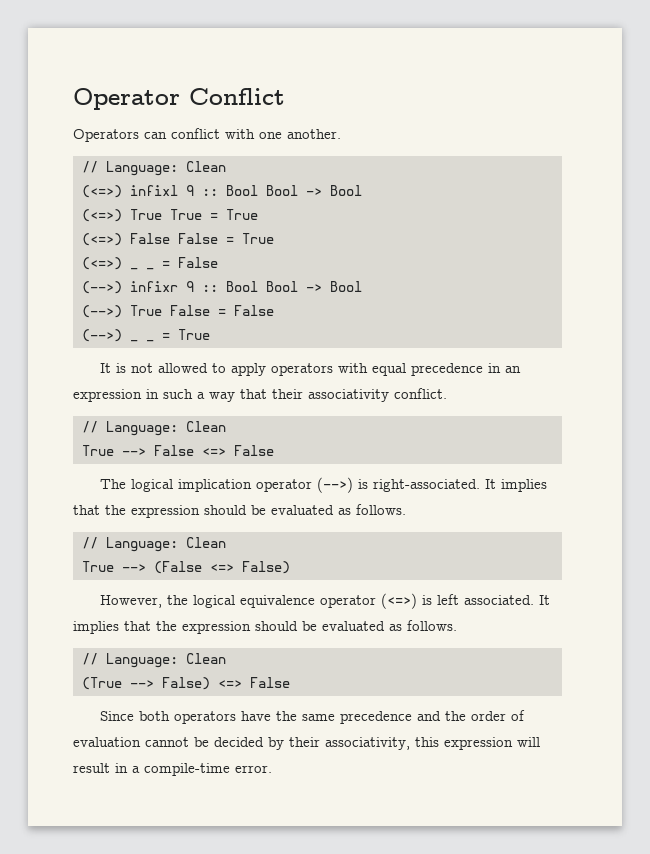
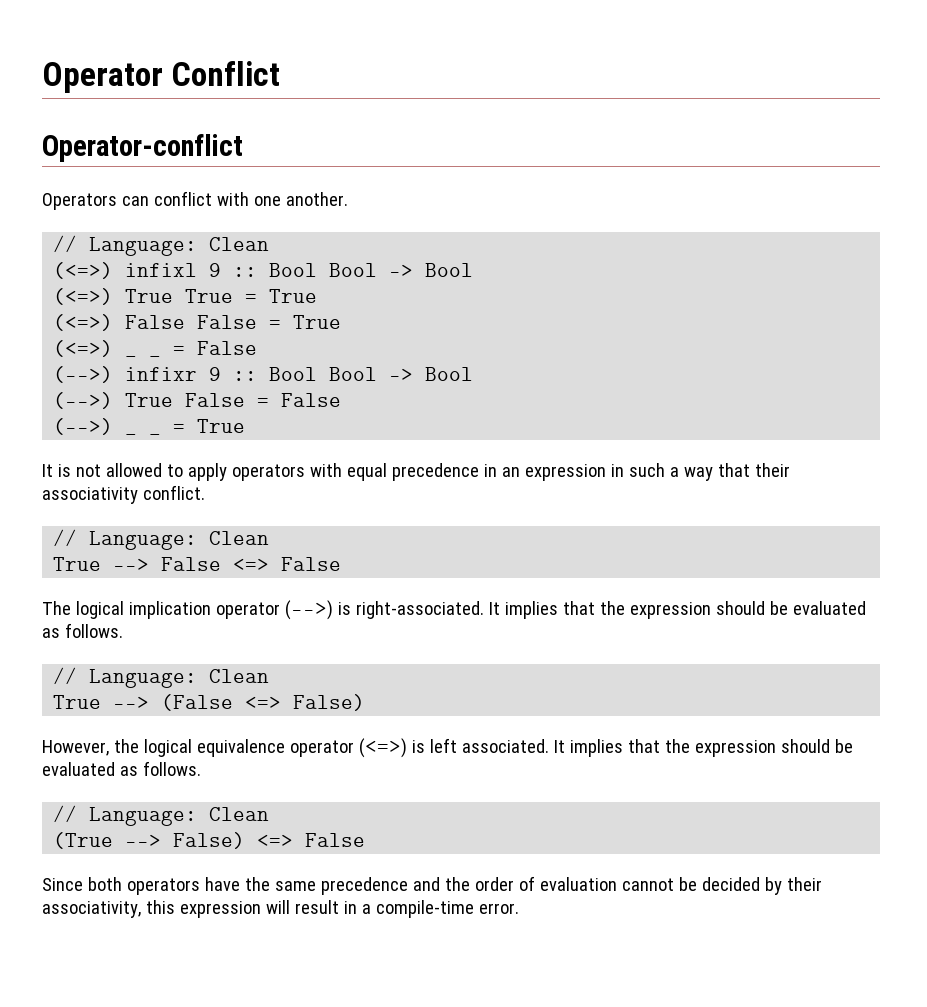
+ Operator-conflict

